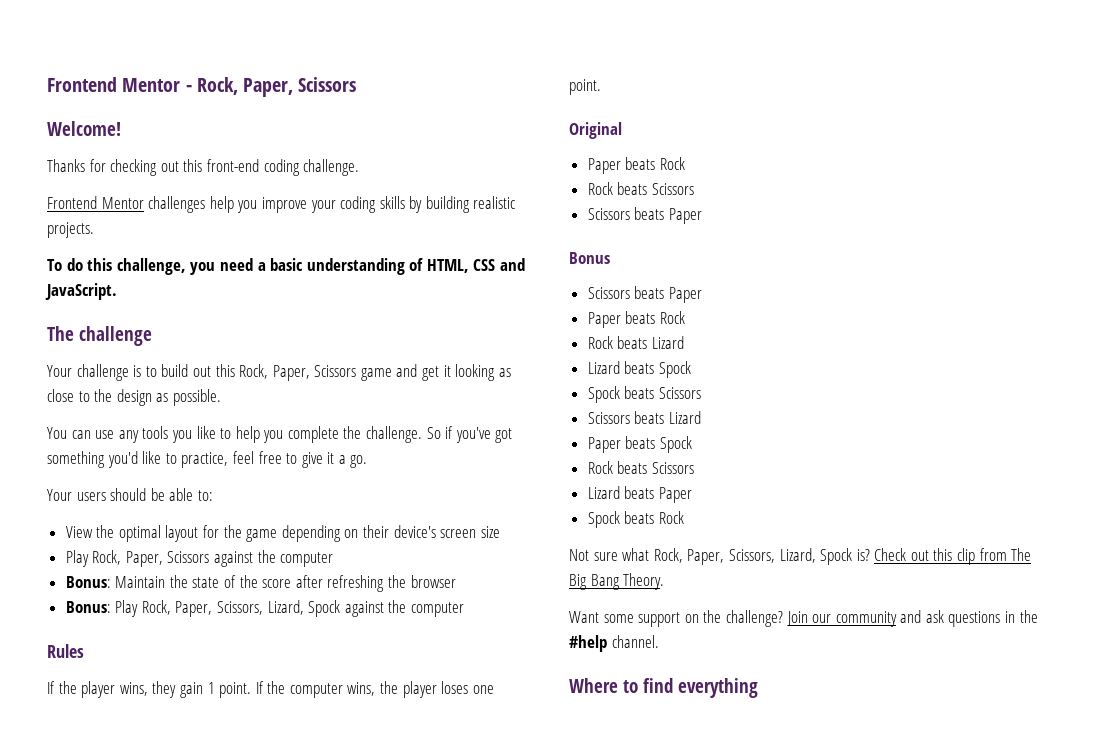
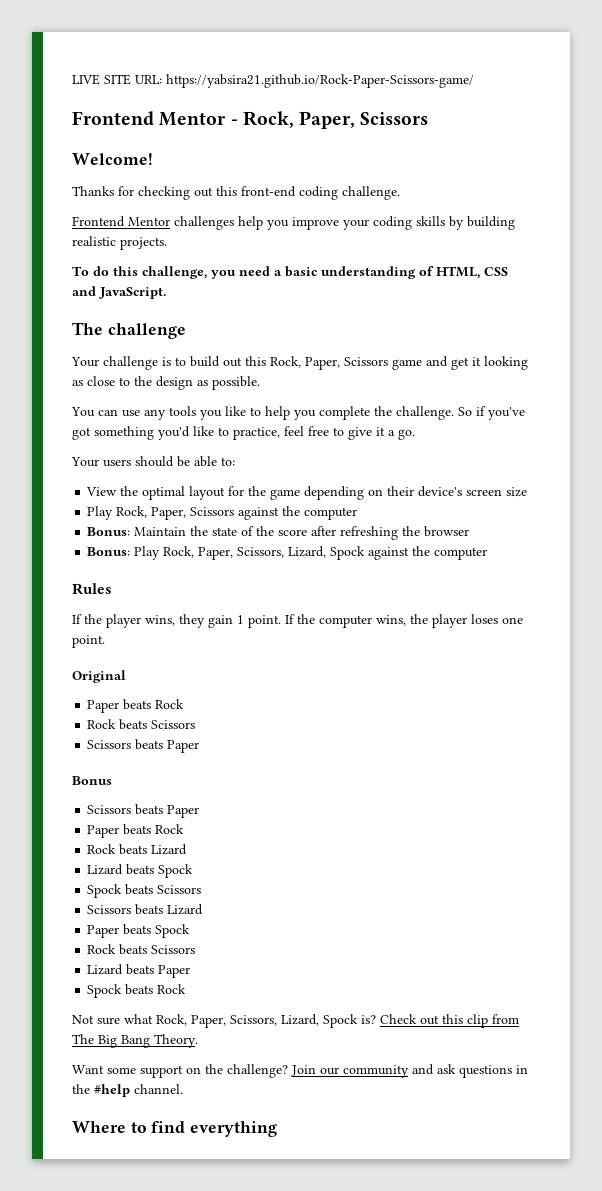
+ LIVE SITE URL: https://yabsira21.github.io/Rock-Paper-Scissors-game/

